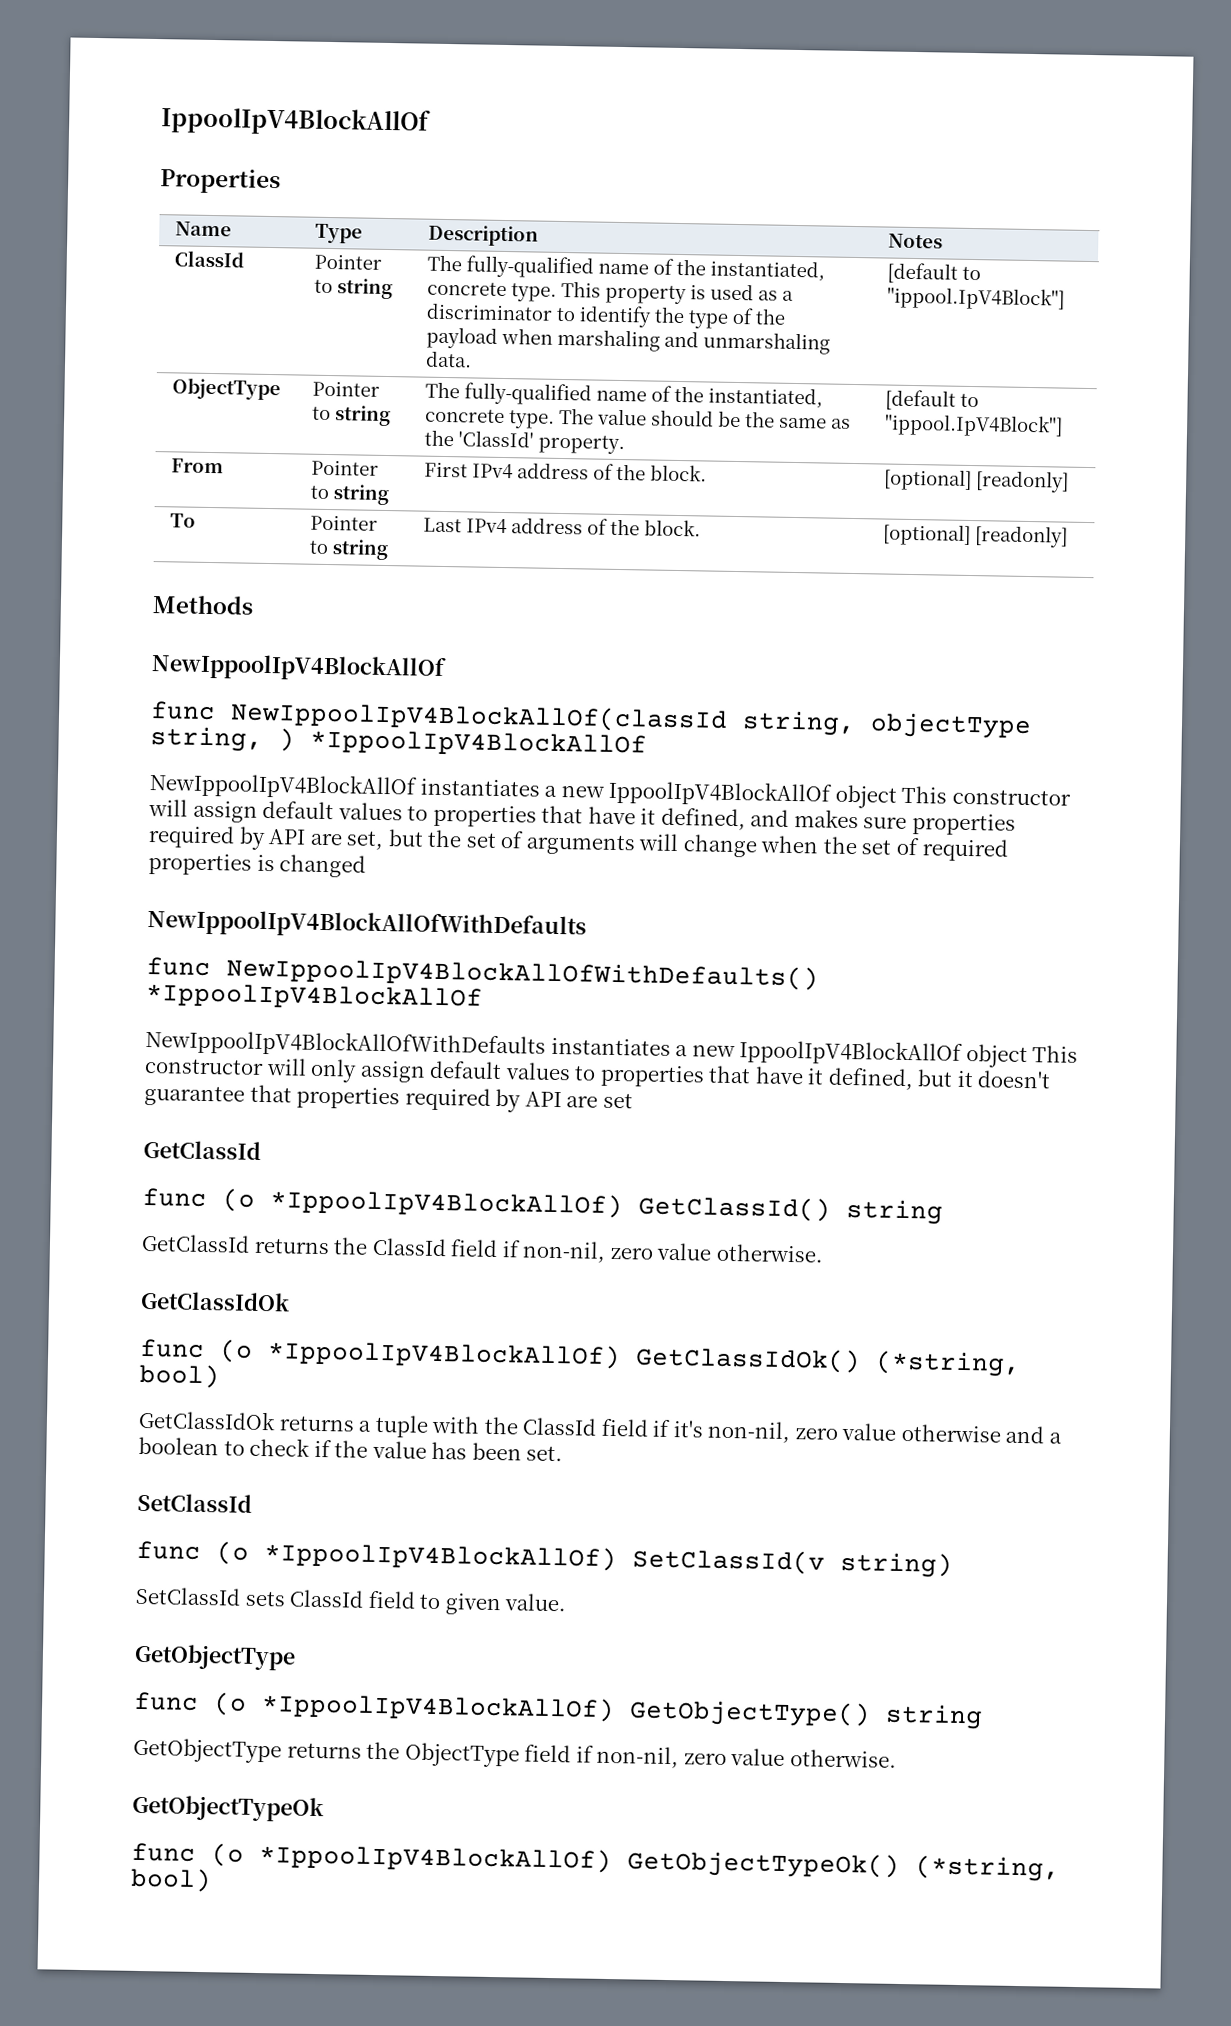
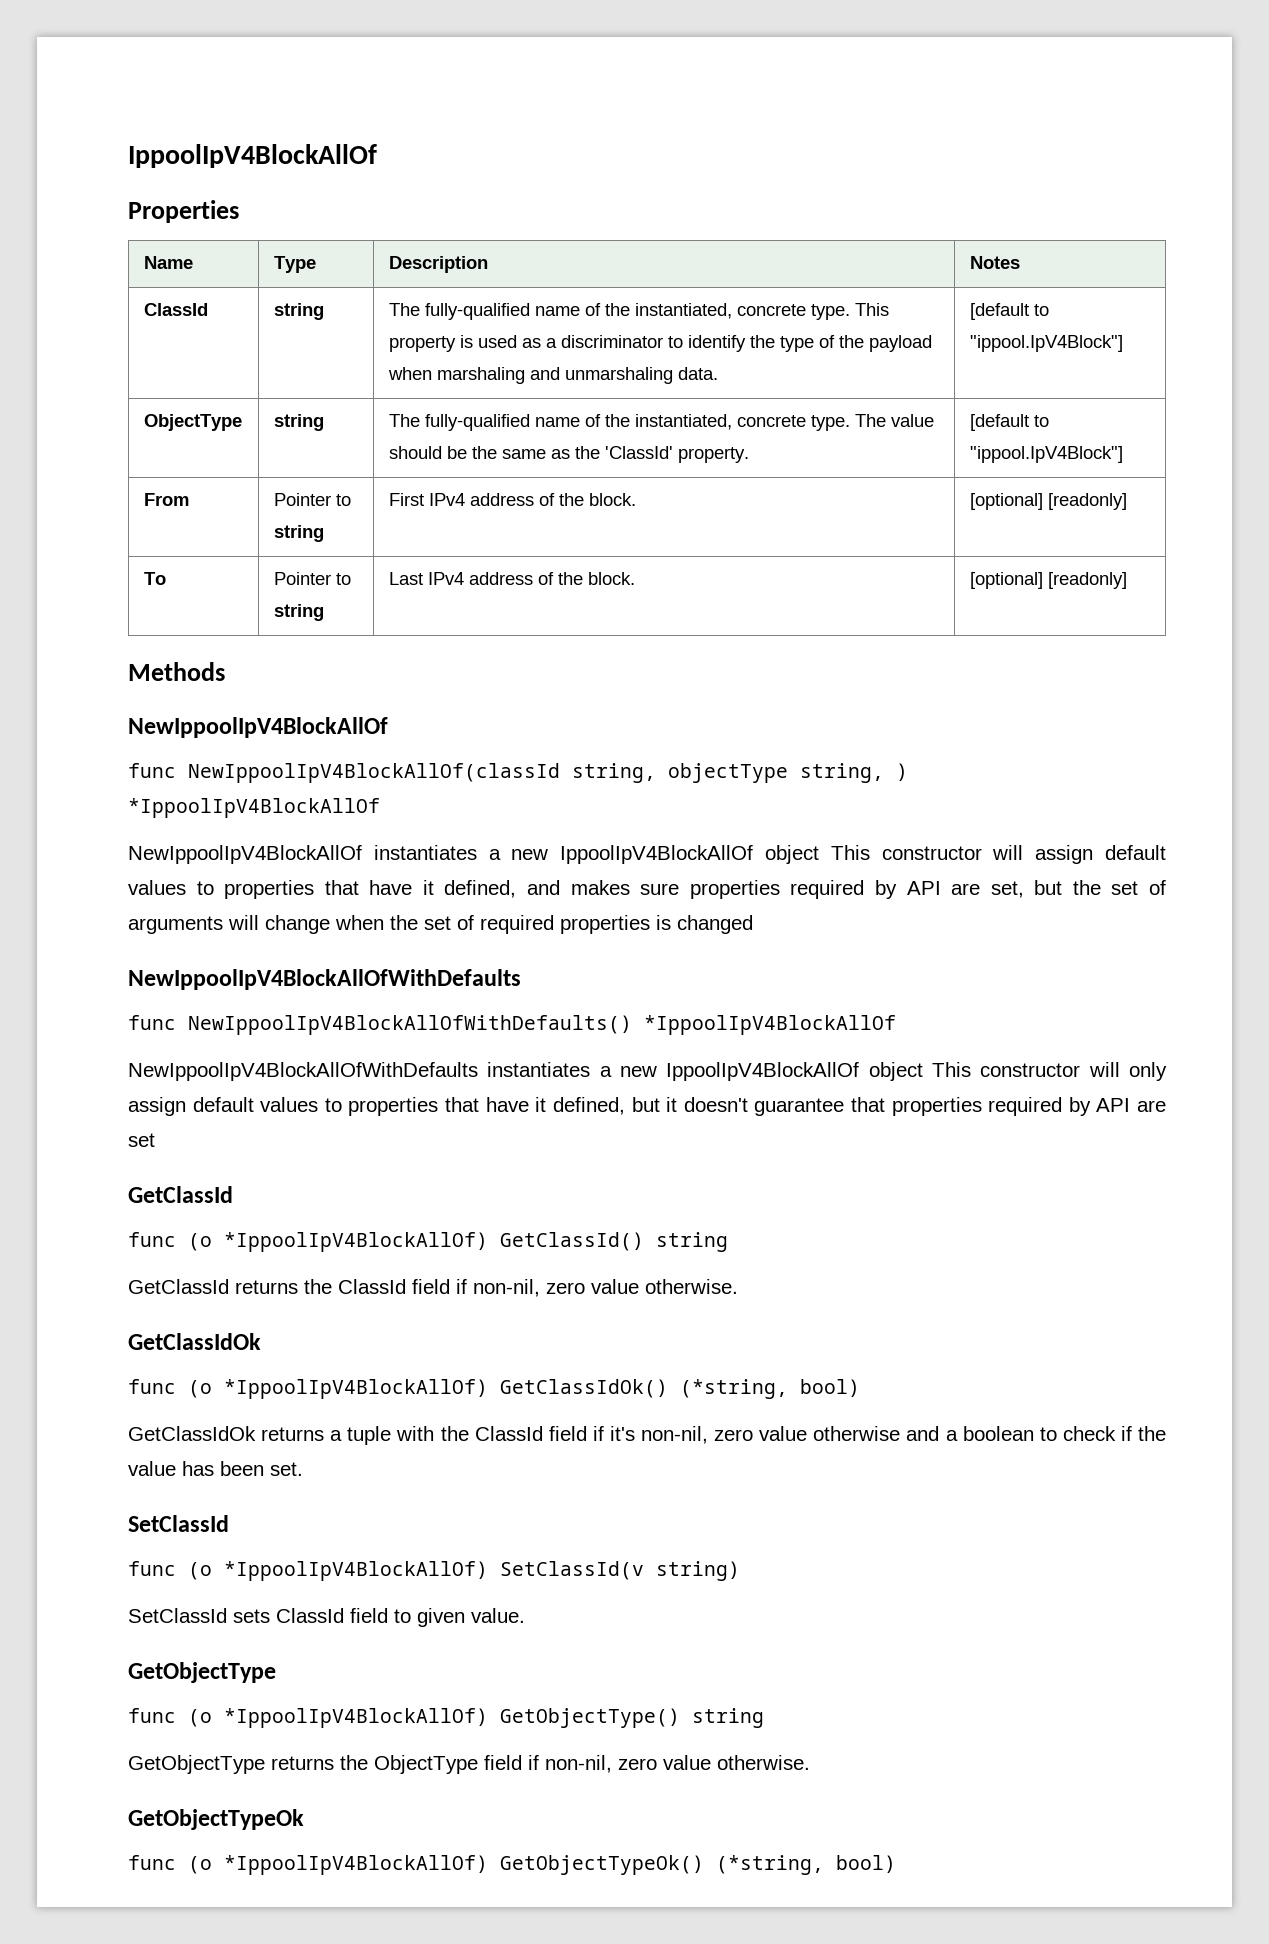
- ClassId | Pointer to string | The fully-qualified name of the instantiated, concrete type. This property is used as a discriminator to identify the type of the payload when marshaling and unmarshaling data. | [default to "ippool.IpV4Block"]
+ ClassId | string | The fully-qualified name of the instantiated, concrete type. This property is used as a discriminator to identify the type of the payload when marshaling and unmarshaling data. | [default to "ippool.IpV4Block"]
- ObjectType | Pointer to string | The fully-qualified name of the instantiated, concrete type. The value should be the same as the 'ClassId' property. | [default to "ippool.IpV4Block"]
+ ObjectType | string | The fully-qualified name of the instantiated, concrete type. The value should be the same as the 'ClassId' property. | [default to "ippool.IpV4Block"]

